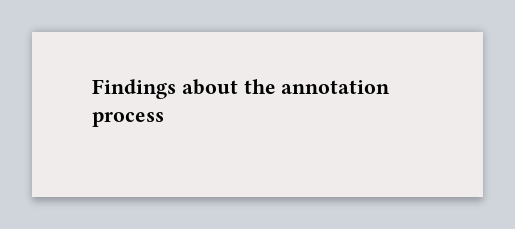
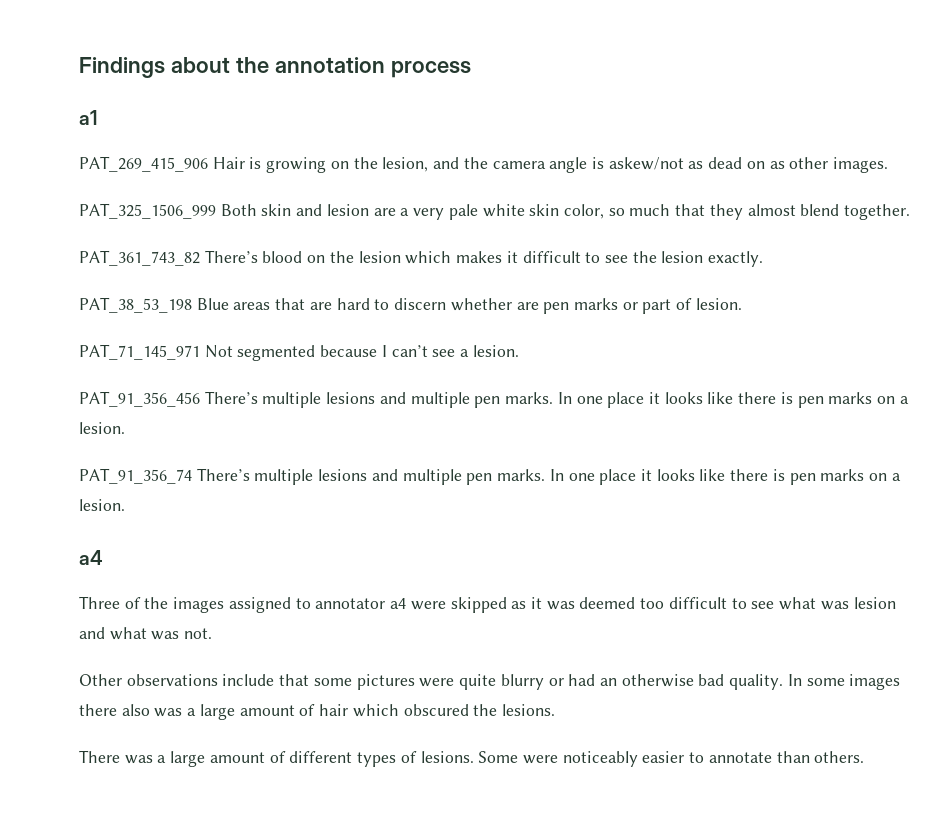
+ a1
+ PAT_269_415_906 Hair is growing on the lesion, and the camera angle is askew/not as dead on as other images.
+ PAT_325_1506_999 Both skin and lesion are a very pale white skin color, so much that they almost blend together.
+ PAT_361_743_82 There’s blood on the lesion which makes it difficult to see the lesion exactly.
+ PAT_38_53_198 Blue areas that are hard to discern whether are pen marks or part of lesion.
+ PAT_71_145_971 Not segmented because I can’t see a lesion.
+ PAT_91_356_456 There’s multiple lesions and multiple pen marks. In one place it looks like there is pen marks on a lesion.
+ PAT_91_356_74 There’s multiple lesions and multiple pen marks. In one place it looks like there is pen marks on a lesion.
+ a4
+ Three of the images assigned to annotator a4 were skipped as it was deemed too difficult to see what was lesion and what was not.
+ Other observations include that some pictures were quite blurry or had an otherwise bad quality. In some images there also was a large amount of hair which obscured the lesions.
+ There was a large amount of different types of lesions. Some were noticeably easier to annotate than others.

